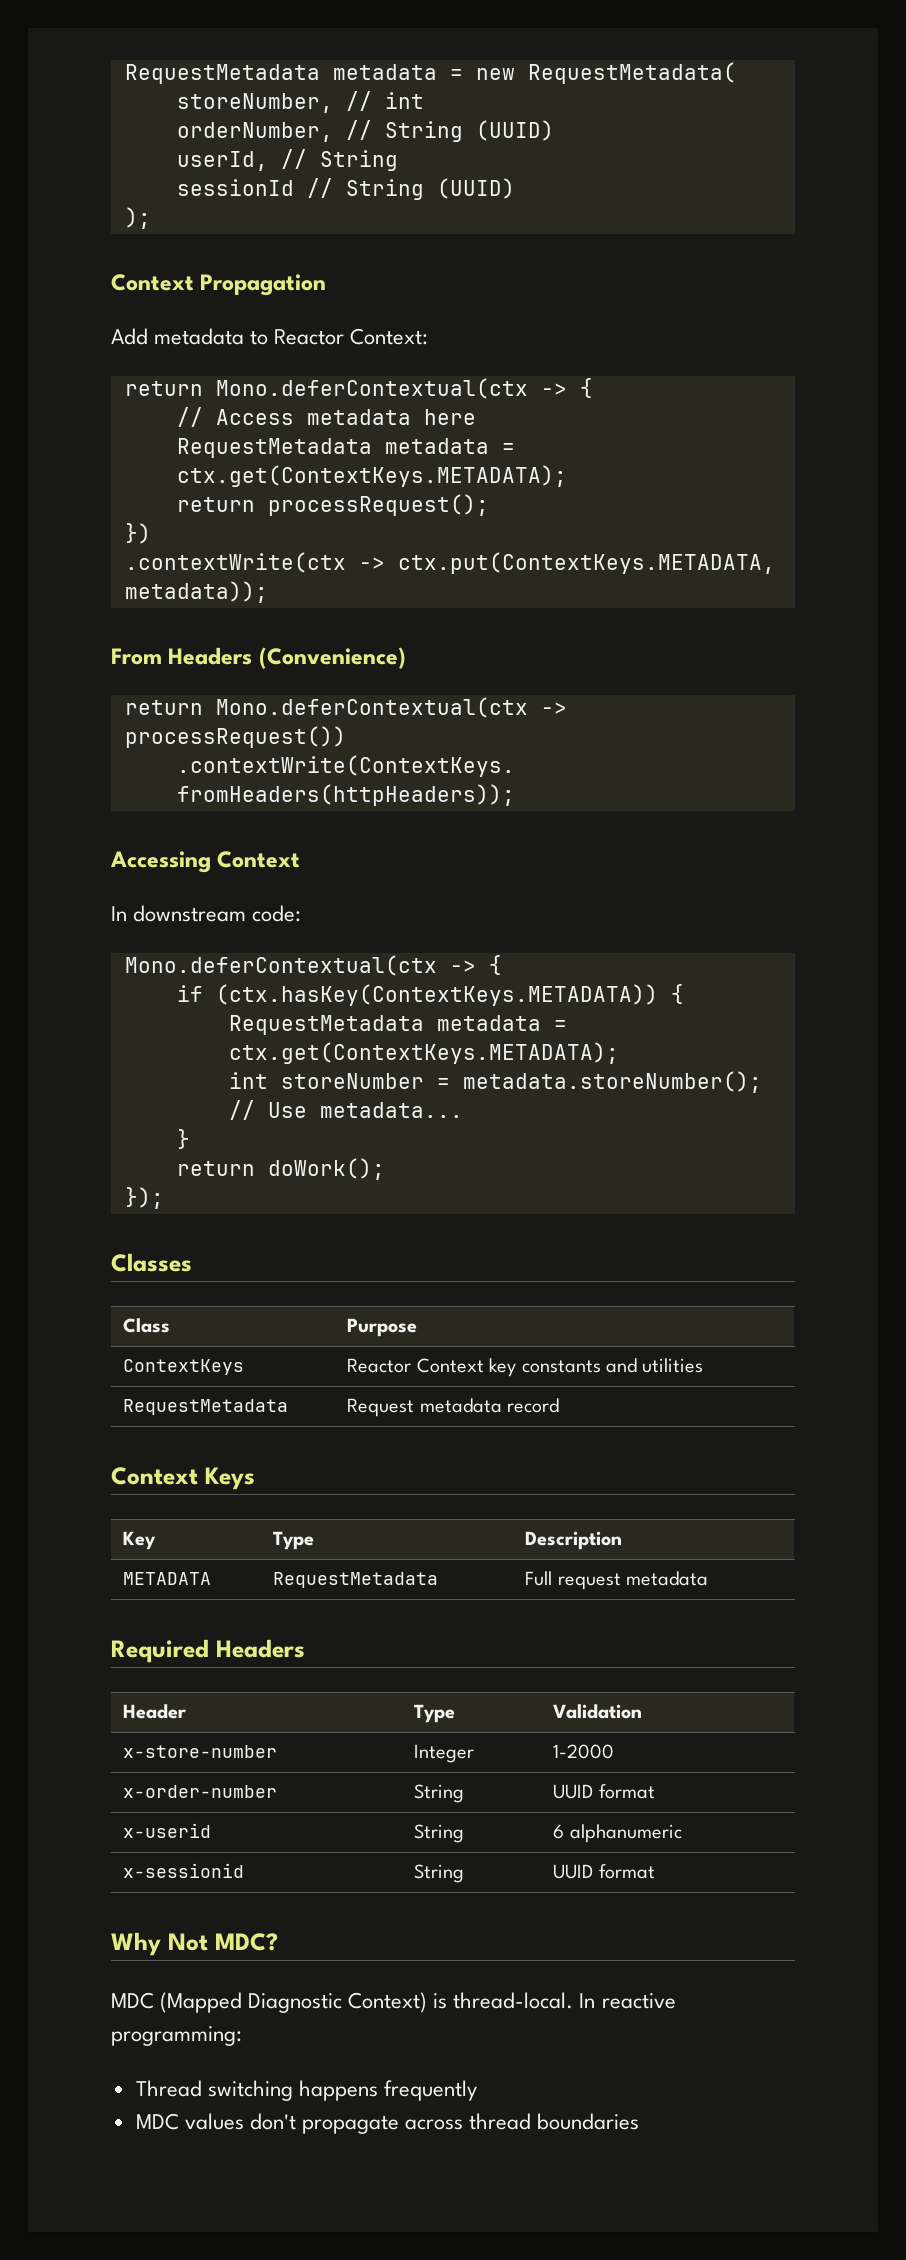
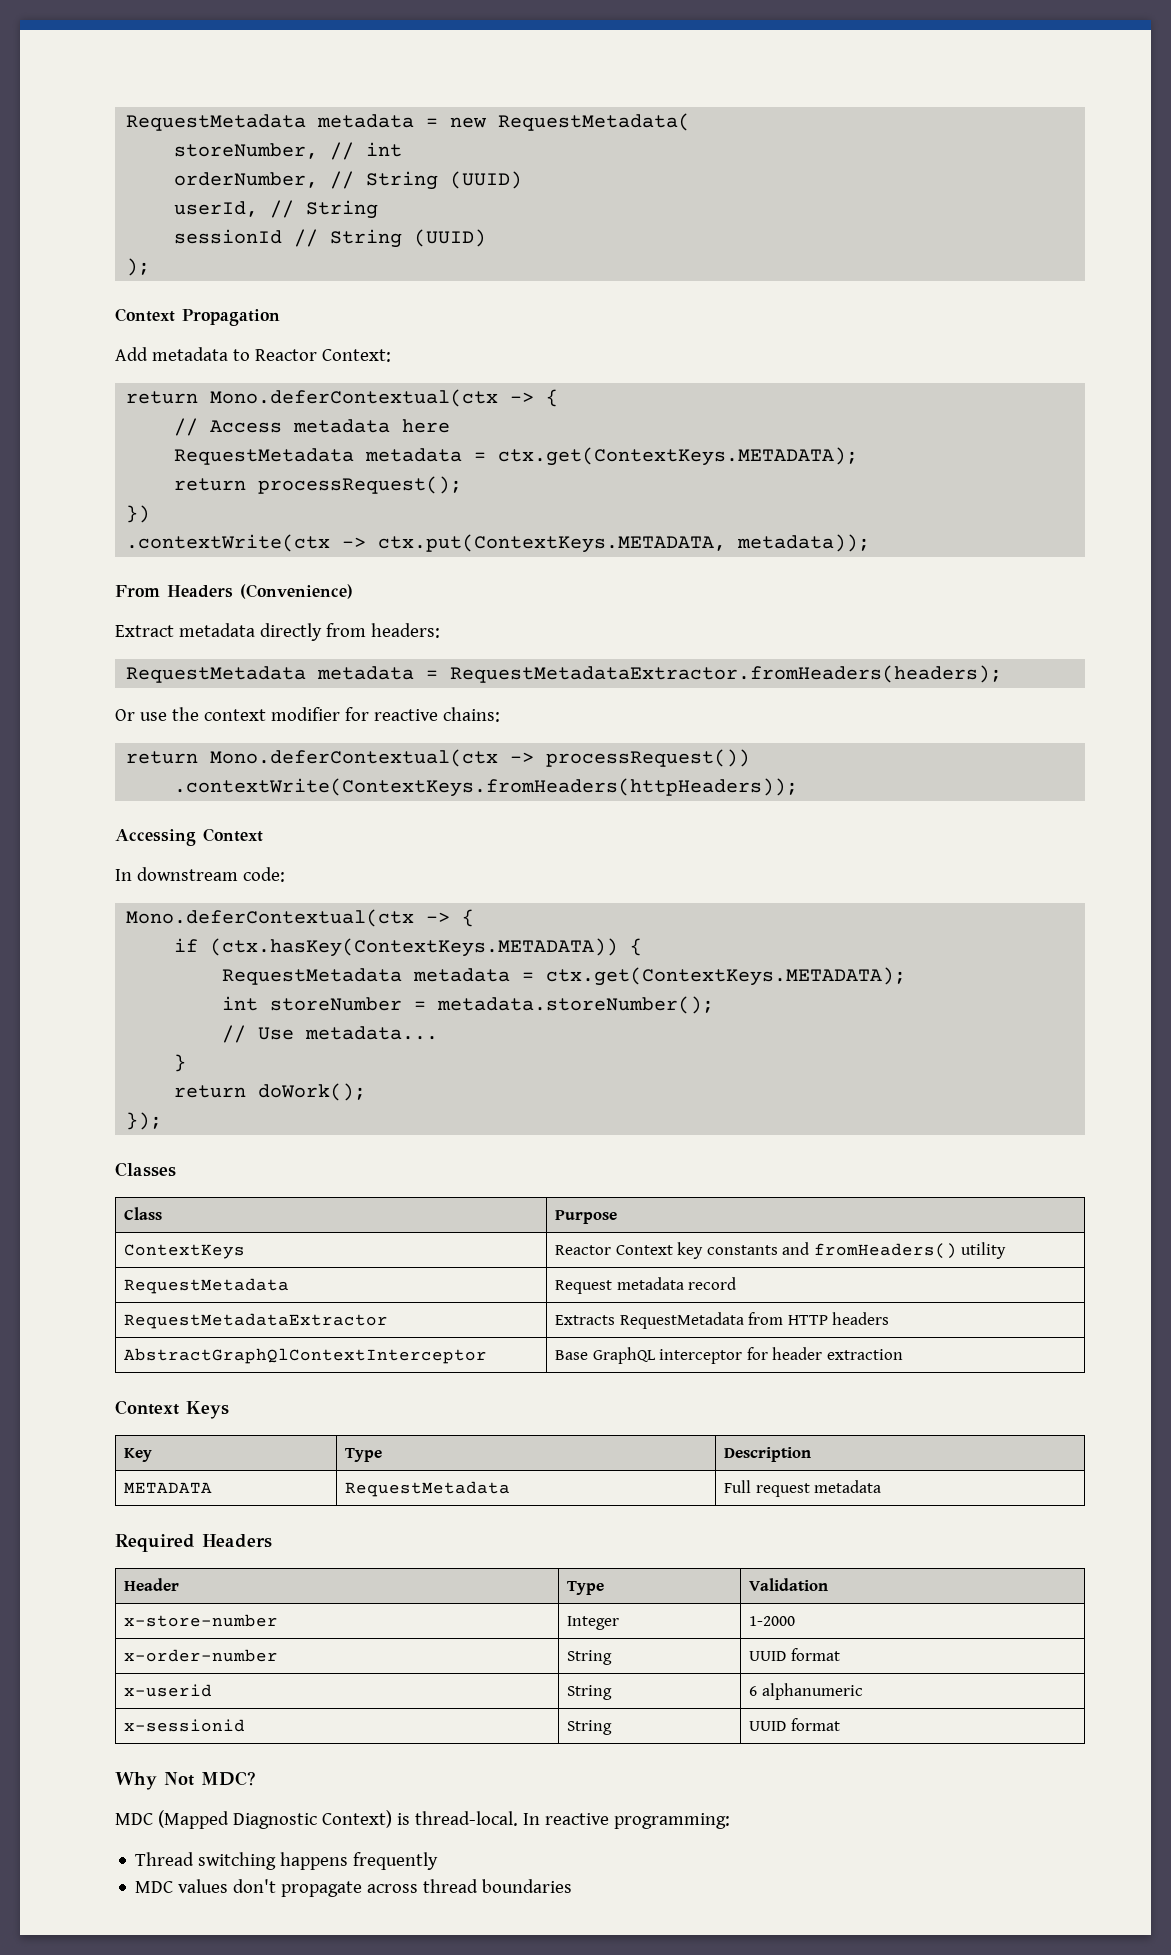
+ Extract metadata directly from headers:
+ RequestMetadata metadata = RequestMetadataExtractor.fromHeaders(headers);
+ Or use the context modifier for reactive chains:
- ContextKeys | Reactor Context key constants and utilities
+ ContextKeys | Reactor Context key constants and fromHeaders() utility
+ RequestMetadataExtractor | Extracts RequestMetadata from HTTP headers
+ AbstractGraphQlContextInterceptor | Base GraphQL interceptor for header extraction

